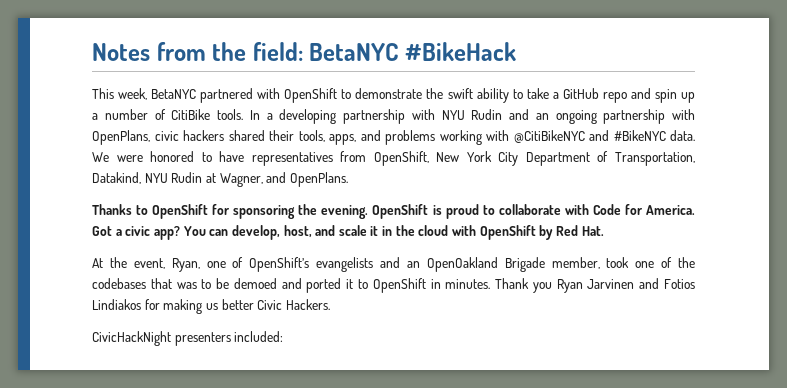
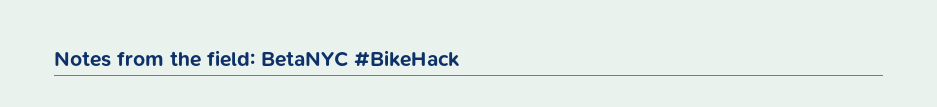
- This week, BetaNYC partnered with OpenShift to demonstrate the swift ability to take a GitHub repo and spin up a number of CitiBike tools. In a developing partnership with NYU Rudin and an ongoing partnership with OpenPlans, civic hackers shared their tools, apps, and problems working with @CitiBikeNYC and #BikeNYC data. We were honored to have representatives from OpenShift, New York City Department of Transportation, Datakind, NYU Rudin at Wagner, and OpenPlans.
- Thanks to OpenShift for sponsoring the evening. OpenShift is proud to collaborate with Code for America. Got a civic app? You can develop, host, and scale it in the cloud with OpenShift by Red Hat.
- At the event, Ryan, one of OpenShift’s evangelists and an OpenOakland Brigade member, took one of the codebases that was to be demoed and ported it to OpenShift in minutes. Thank you Ryan Jarvinen and Fotios Lindiakos for making us better Civic Hackers.
- CivicHackNight presenters included:

